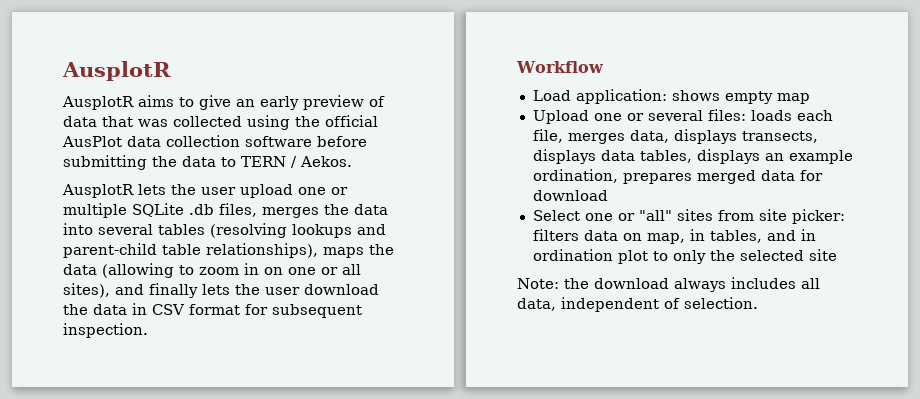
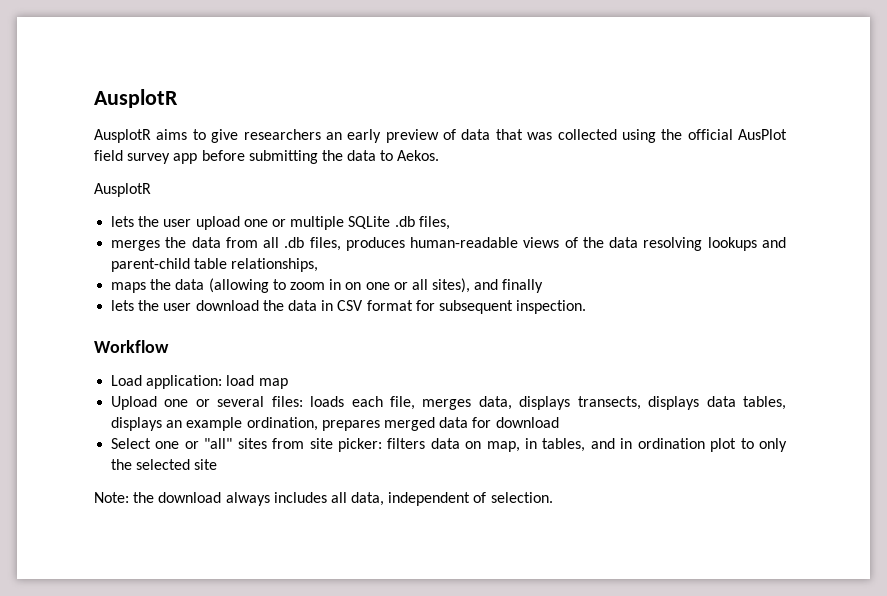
- AusplotR aims to give an early preview of data that was collected using the official AusPlot data collection software before submitting the data to TERN / Aekos.
- AusplotR lets the user upload one or multiple SQLite .db files, merges the data into several tables (resolving lookups and parent-child table relationships), maps the data (allowing to zoom in on one or all sites), and finally lets the user download the data in CSV format for subsequent inspection.
+ AusplotR aims to give researchers an early preview of data that was collected using the official AusPlot field survey app before submitting the data to Aekos.
+ AusplotR
+ lets the user upload one or multiple SQLite .db files,
+ merges the data from all .db files, produces human-readable views of the data resolving lookups and parent-child table relationships,
+ maps the data (allowing to zoom in on one or all sites), and finally
+ lets the user download the data in CSV format for subsequent inspection.
- Load application: shows empty map
+ Load application: load map

